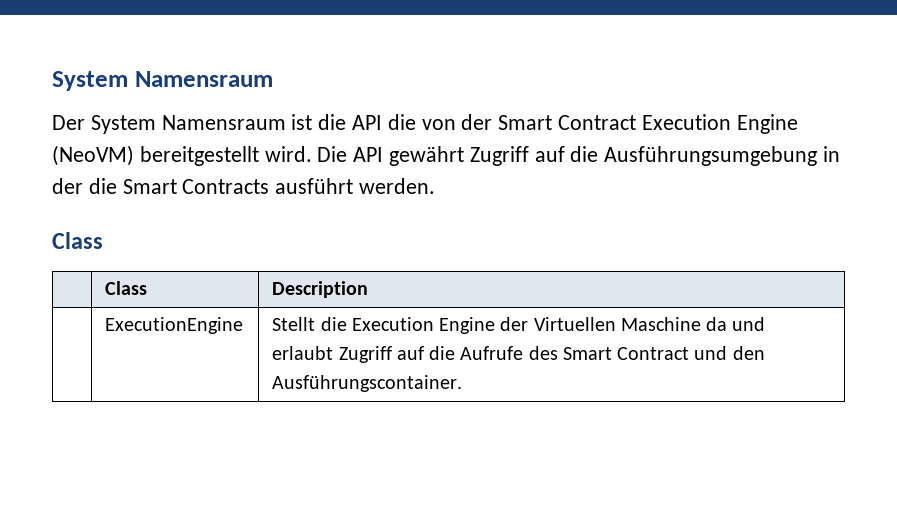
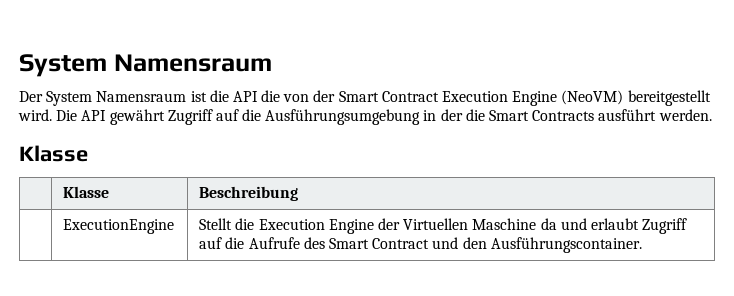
  Die API gewährt Zugriff auf die Ausführungsumgebung in der die Smart Contracts ausführt werden.
- Class
- | Class | Description
+ Klasse
+ | Klasse | Beschreibung

